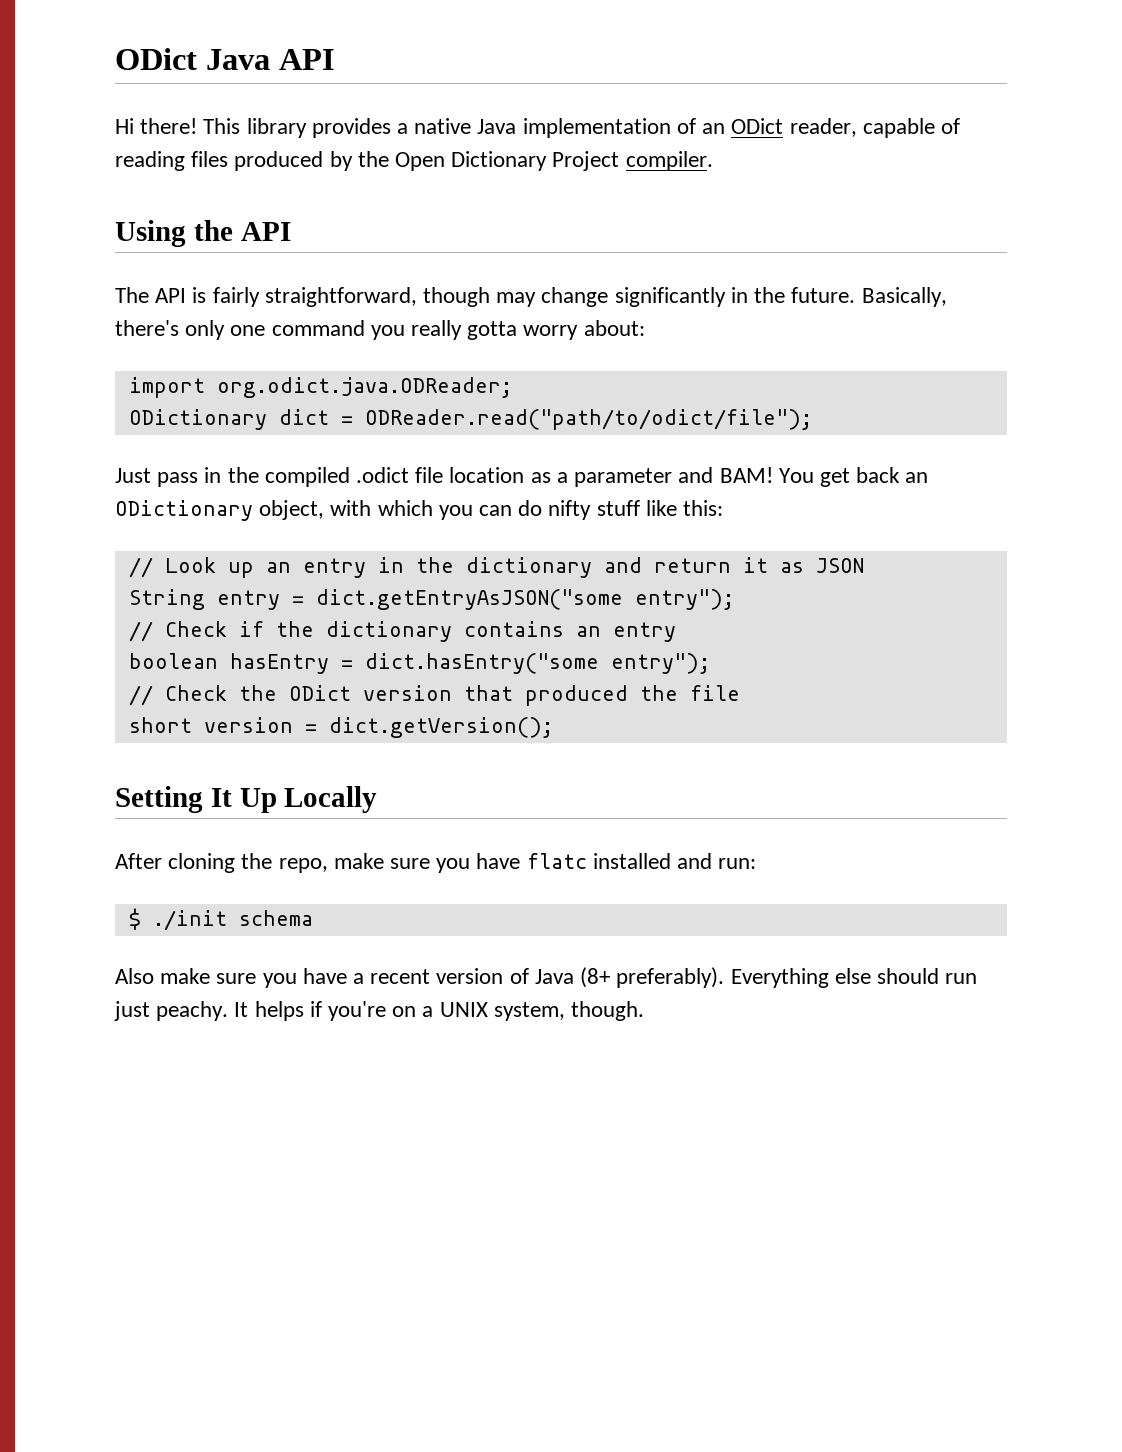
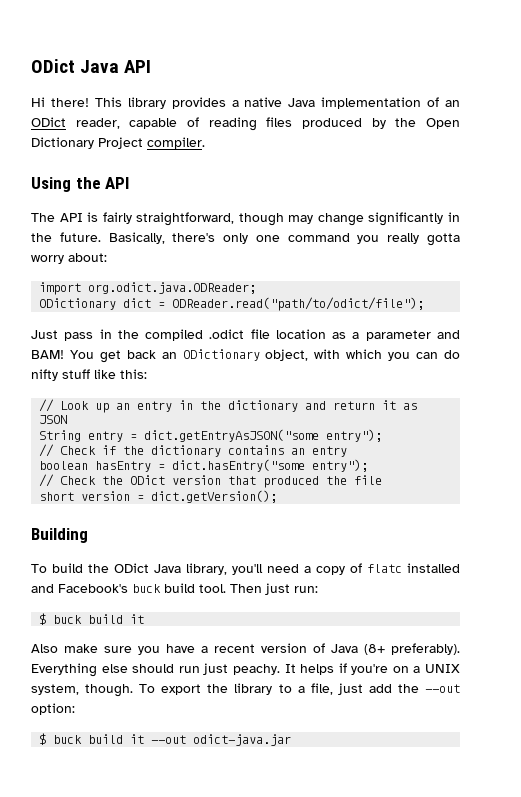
- Setting It Up Locally
- After cloning the repo, make sure you have flatc installed and run:
- $ ./init schema
+ Building
+ To build the ODict Java library, you'll need a copy of flatc installed and Facebook's buck build tool. Then just run:
+ $ buck build it
+ To export the library to a file, just add the --out option:
+ $ buck build it --out odict-java.jar

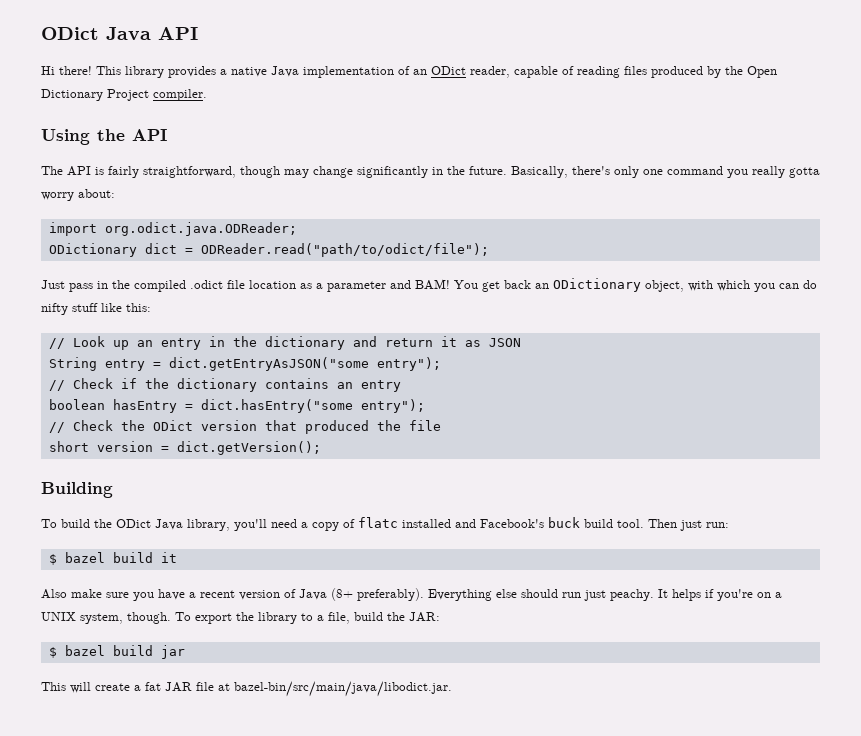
  Then just run:
- $ buck build it
+ $ bazel build it
- To export the library to a file, just add the --out option:
- $ buck build it --out odict-java.jar
+ To export the library to a file, build the JAR:
+ $ bazel build jar
+ This will create a fat JAR file at bazel-bin/src/main/java/libodict.jar.

